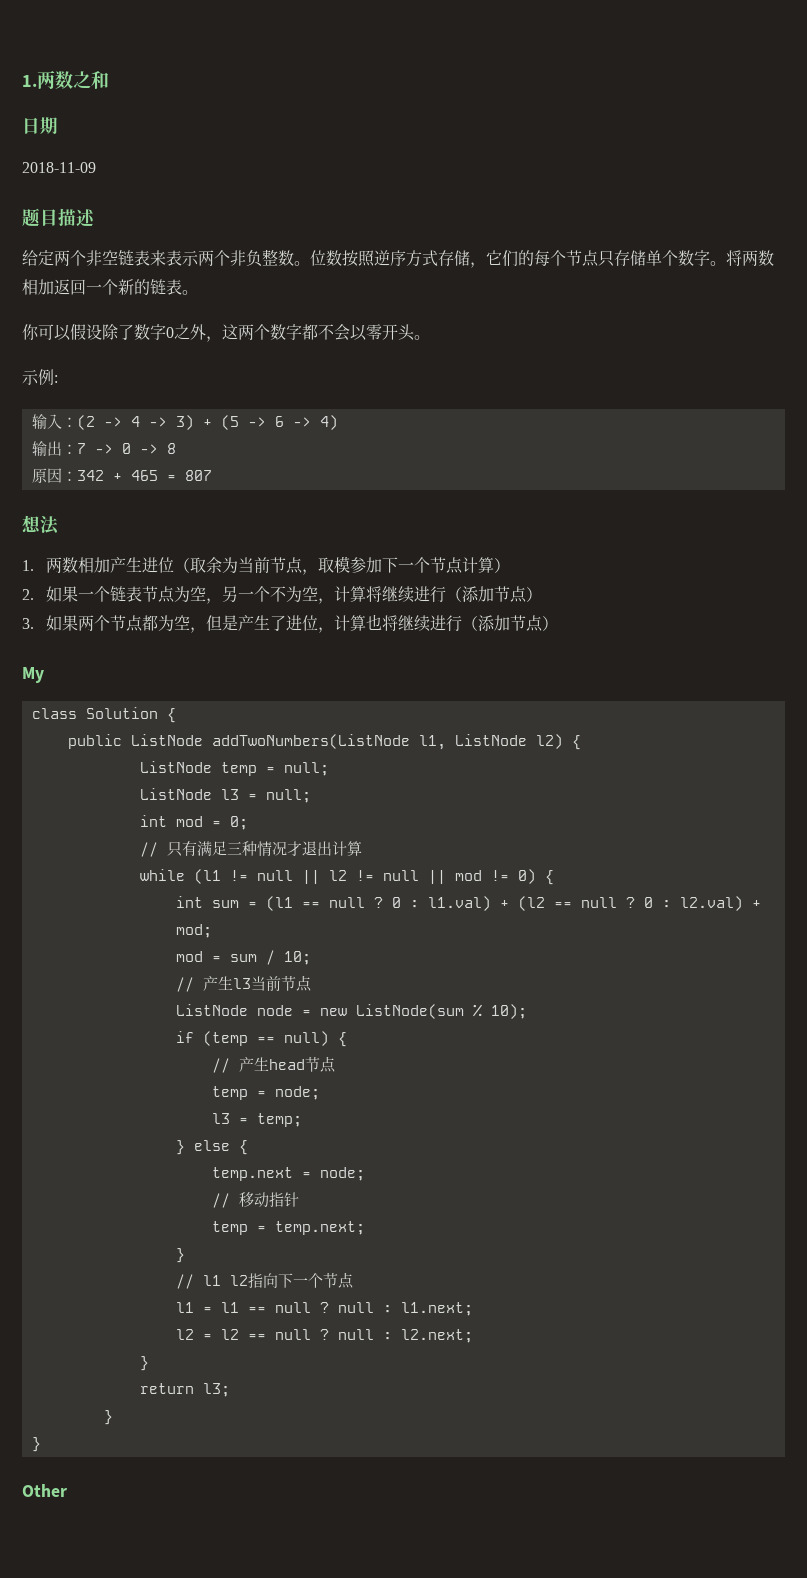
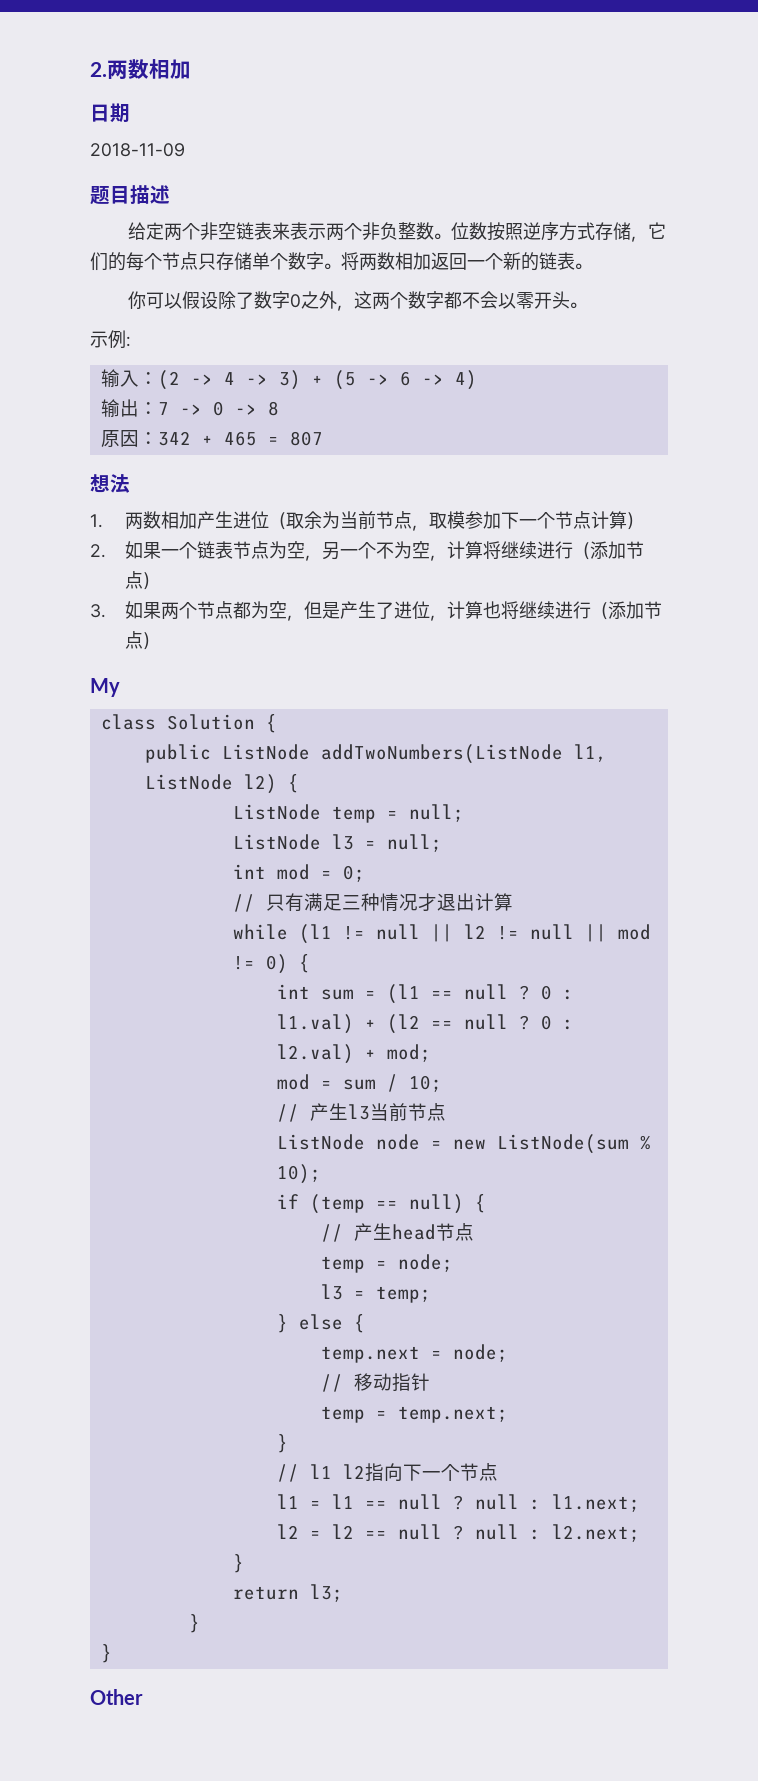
- 1.两数之和
+ 2.两数相加

